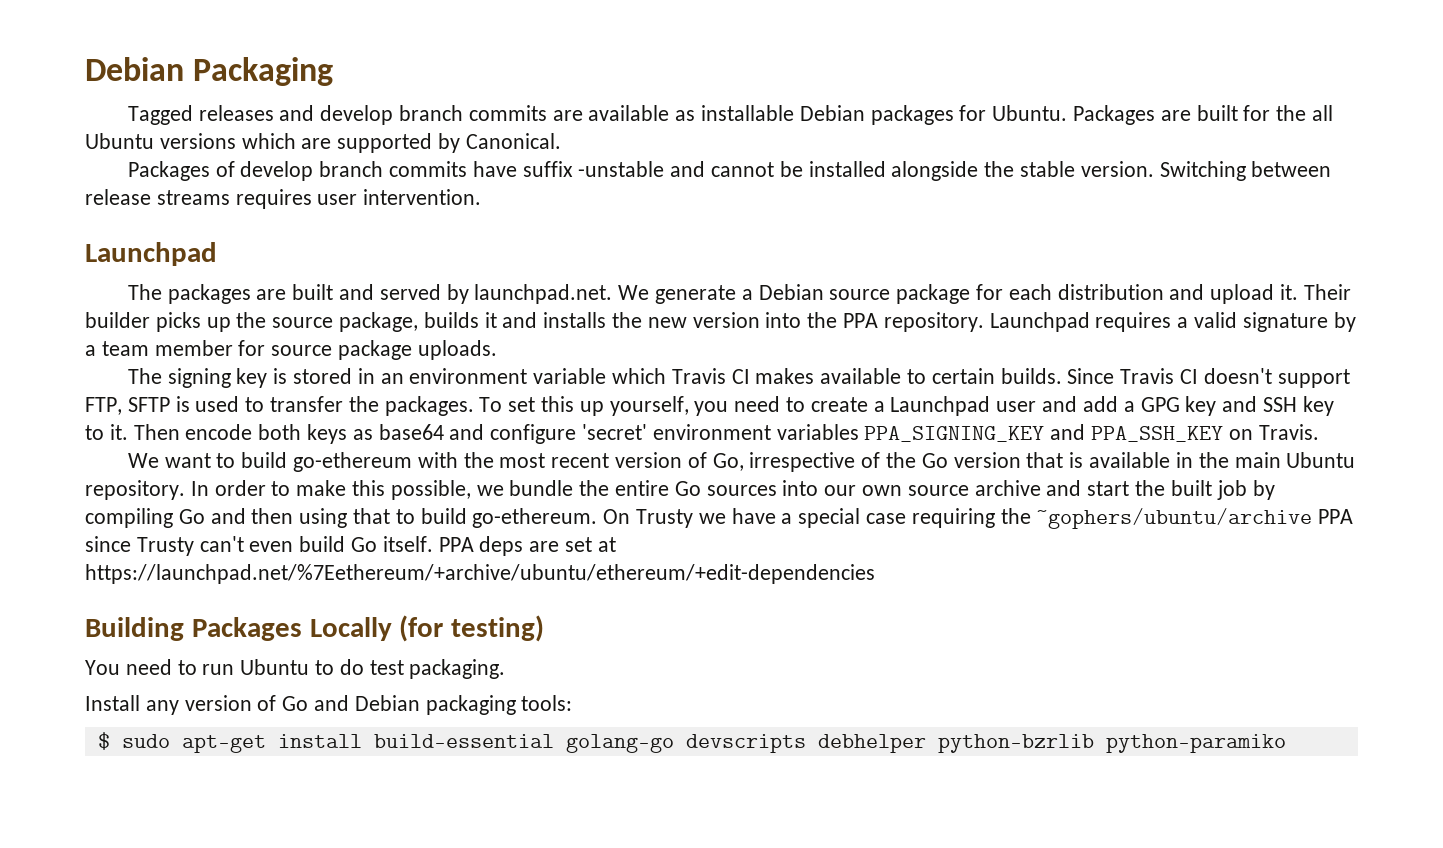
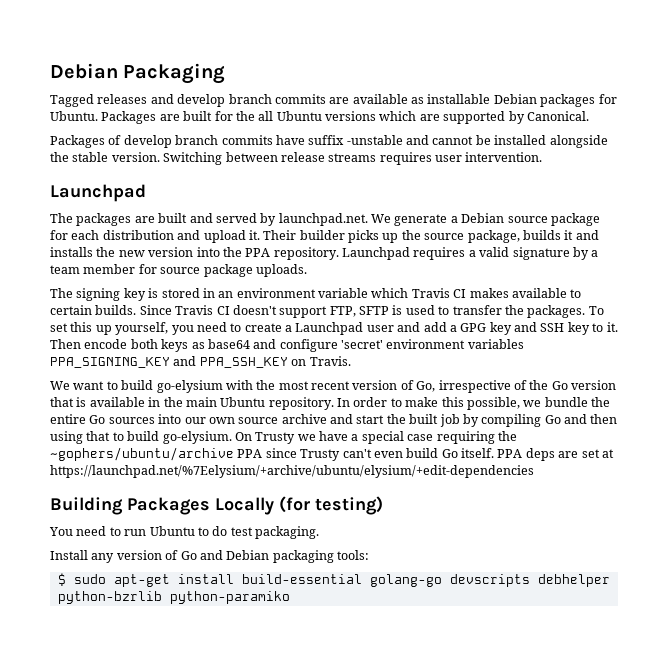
- We want to build go-ethereum with the most recent version of Go, irrespective of the Go version that is available in the main Ubuntu repository.
+ We want to build go-elysium with the most recent version of Go, irrespective of the Go version that is available in the main Ubuntu repository.
- In order to make this possible, we bundle the entire Go sources into our own source archive and start the built job by compiling Go and then using that to build go-ethereum.
+ In order to make this possible, we bundle the entire Go sources into our own source archive and start the built job by compiling Go and then using that to build go-elysium.
- PPA deps are set at https://launchpad.net/%7Eethereum/+archive/ubuntu/ethereum/+edit-dependencies
+ PPA deps are set at https://launchpad.net/%7Eelysium/+archive/ubuntu/elysium/+edit-dependencies

